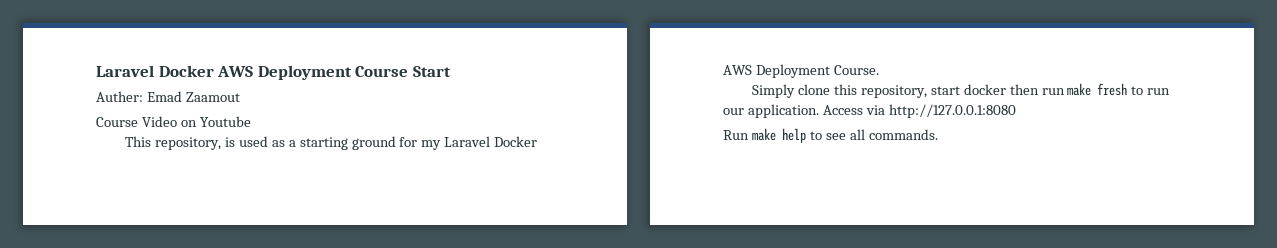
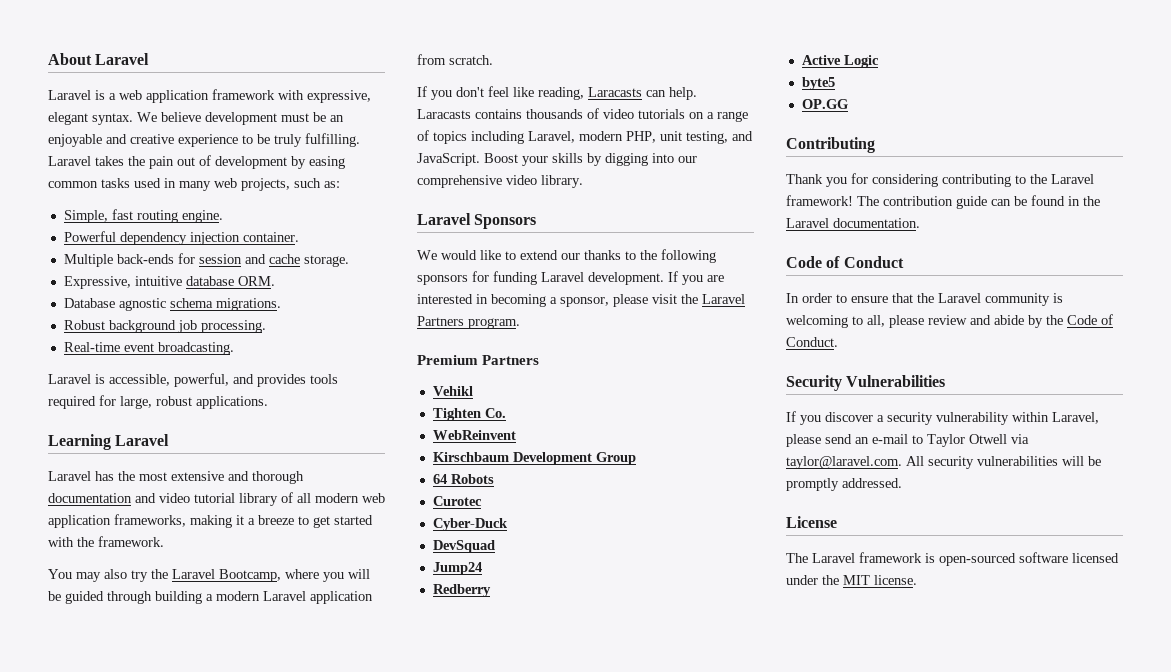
- Laravel Docker AWS Deployment Course Start
- Auther: Emad Zaamout
- Course Video on Youtube
- This repository, is used as a starting ground for my Laravel Docker AWS Deployment Course.
- Simply clone this repository, start docker then run make fresh to run our application. Access via http://127.0.0.1:8080
- Run make help to see all commands.
+ About Laravel
+ Laravel is a web application framework with expressive, elegant syntax. We believe development must be an enjoyable and creative experience to be truly fulfilling. Laravel takes the pain out of development by easing common tasks used in many web projects, such as:
+ Simple, fast routing engine.
+ Powerful dependency injection container.
+ Multiple back-ends for session and cache storage.
+ Expressive, intuitive database ORM.
+ Database agnostic schema migrations.
+ Robust background job processing.
+ Real-time event broadcasting.
+ Laravel is accessible, powerful, and provides tools required for large, robust applications.
+ Learning Laravel
+ Laravel has the most extensive and thorough documentation and video tutorial library of all modern web application frameworks, making it a breeze to get started with the framework.
+ You may also try the Laravel Bootcamp, where you will be guided through building a modern Laravel application from scratch.
+ If you don't feel like reading, Laracasts can help. Laracasts contains thousands of video tutorials on a range of topics including Laravel, modern PHP, unit testing, and JavaScript. Boost your skills by digging into our comprehensive video library.
+ Laravel Sponsors
+ We would like to extend our thanks to the following sponsors for funding Laravel development. If you are interested in becoming a sponsor, please visit the Laravel Partners program.
+ Premium Partners
+ Vehikl
+ Tighten Co.
+ WebReinvent
+ Kirschbaum Development Group
+ 64 Robots
+ Curotec
+ Cyber-Duck
+ DevSquad
+ Jump24
+ Redberry
+ Active Logic
+ byte5
+ OP.GG
+ Contributing
+ Thank you for considering contributing to the Laravel framework! The contribution guide can be found in the Laravel documentation.
+ Code of Conduct
+ In order to ensure that the Laravel community is welcoming to all, please review and abide by the Code of Conduct.
+ Security Vulnerabilities
+ If you discover a security vulnerability within Laravel, please send an e-mail to Taylor Otwell via taylor@laravel.com. All security vulnerabilities will be promptly addressed.
+ License
+ The Laravel framework is open-sourced software licensed under the MIT license.

